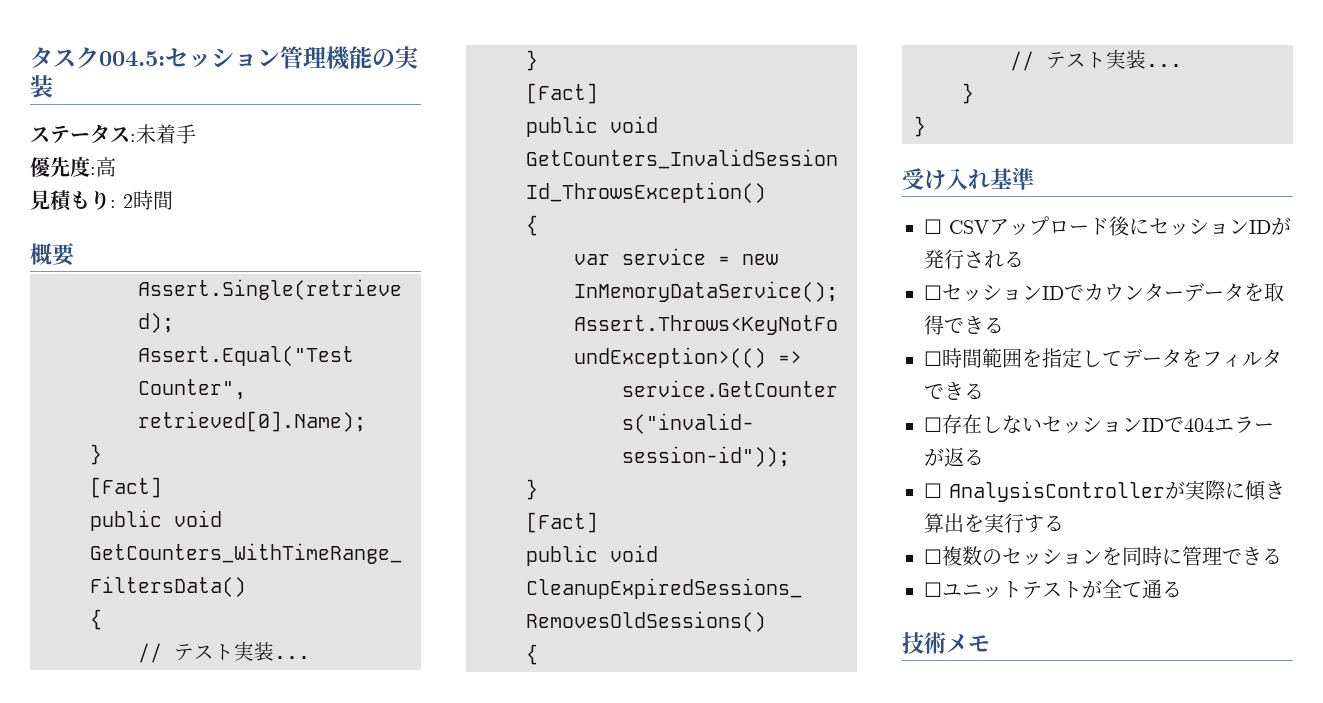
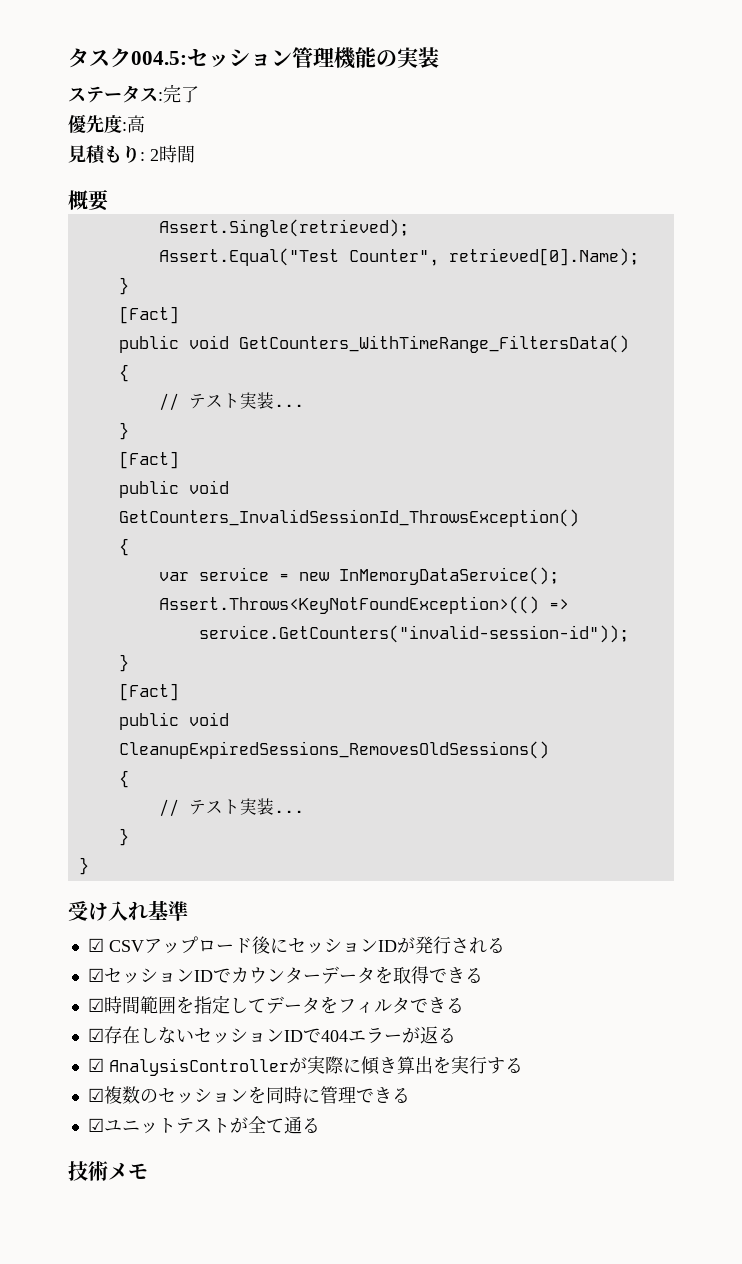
- ステータス:未着手
+ ステータス:完了
- ☐ CSVアップロード後にセッションIDが発行される
+ ☑ CSVアップロード後にセッションIDが発行される
- ☐セッションIDでカウンターデータを取得できる
+ ☑セッションIDでカウンターデータを取得できる
- ☐時間範囲を指定してデータをフィルタできる
+ ☑時間範囲を指定してデータをフィルタできる
- ☐存在しないセッションIDで404エラーが返る
+ ☑存在しないセッションIDで404エラーが返る
- ☐ AnalysisControllerが実際に傾き算出を実行する
+ ☑ AnalysisControllerが実際に傾き算出を実行する
- ☐複数のセッションを同時に管理できる
+ ☑複数のセッションを同時に管理できる
- ☐ユニットテストが全て通る
+ ☑ユニットテストが全て通る

